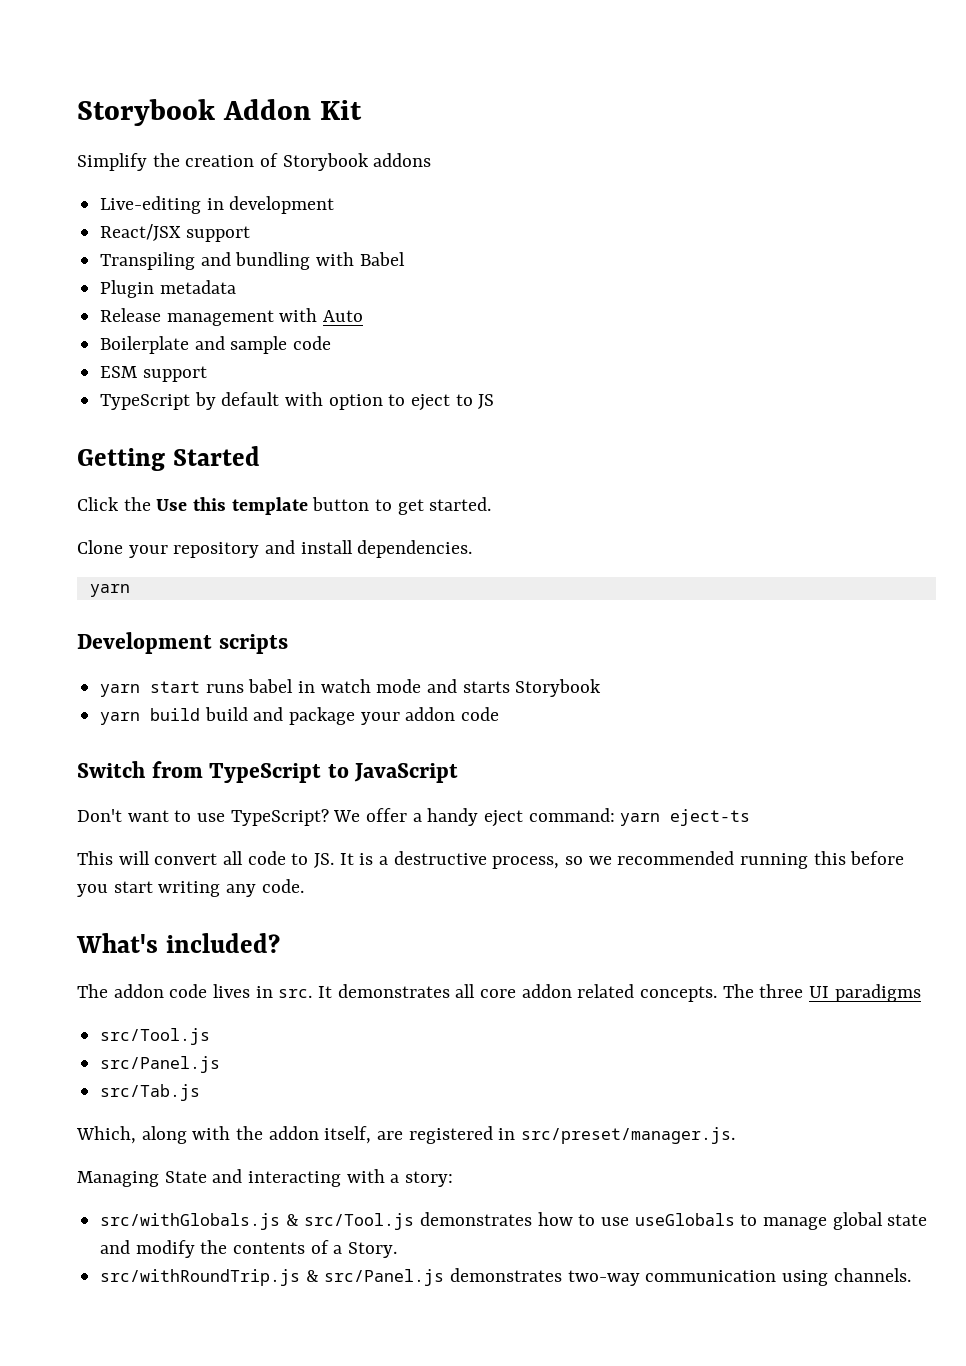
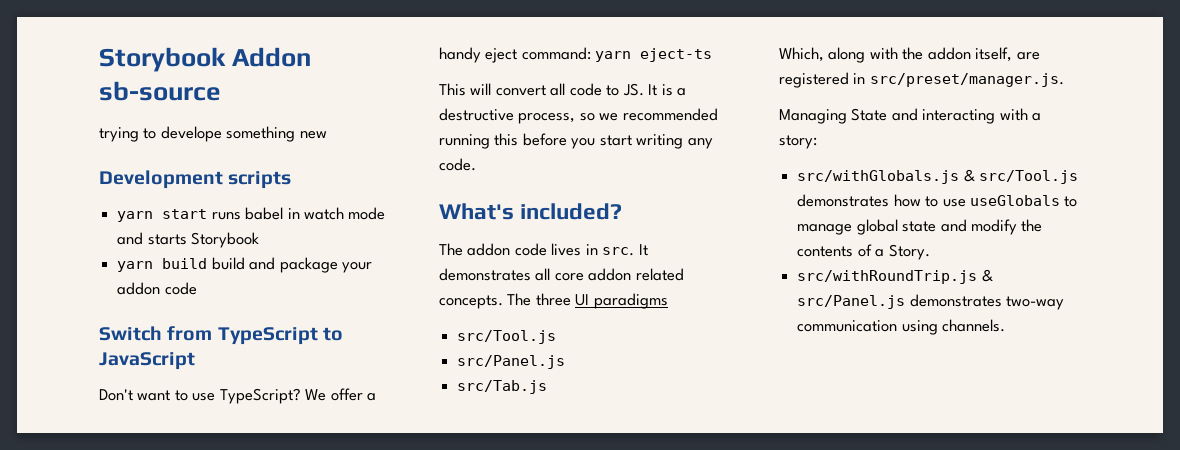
- Storybook Addon Kit
- Simplify the creation of Storybook addons
- Live-editing in development
- React/JSX support
- Transpiling and bundling with Babel
- Plugin metadata
- Release management with Auto
- Boilerplate and sample code
- ESM support
- TypeScript by default with option to eject to JS
- Getting Started
- Click the Use this template button to get started.
- Clone your repository and install dependencies.
- yarn
+ Storybook Addon sb-source
+ trying to develope something new

